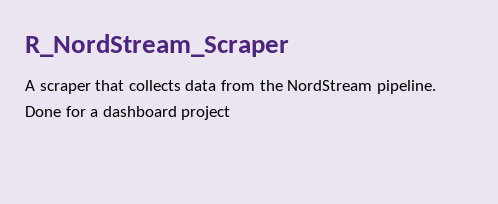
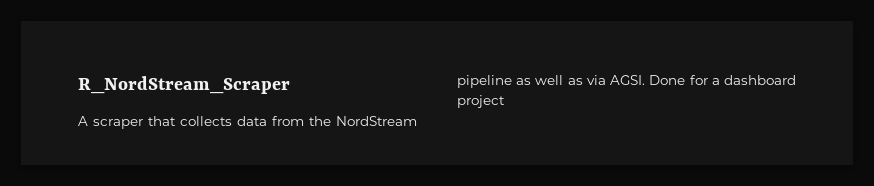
- A scraper that collects data from the NordStream pipeline.
+ A scraper that collects data from the NordStream pipeline as well as via AGSI.

